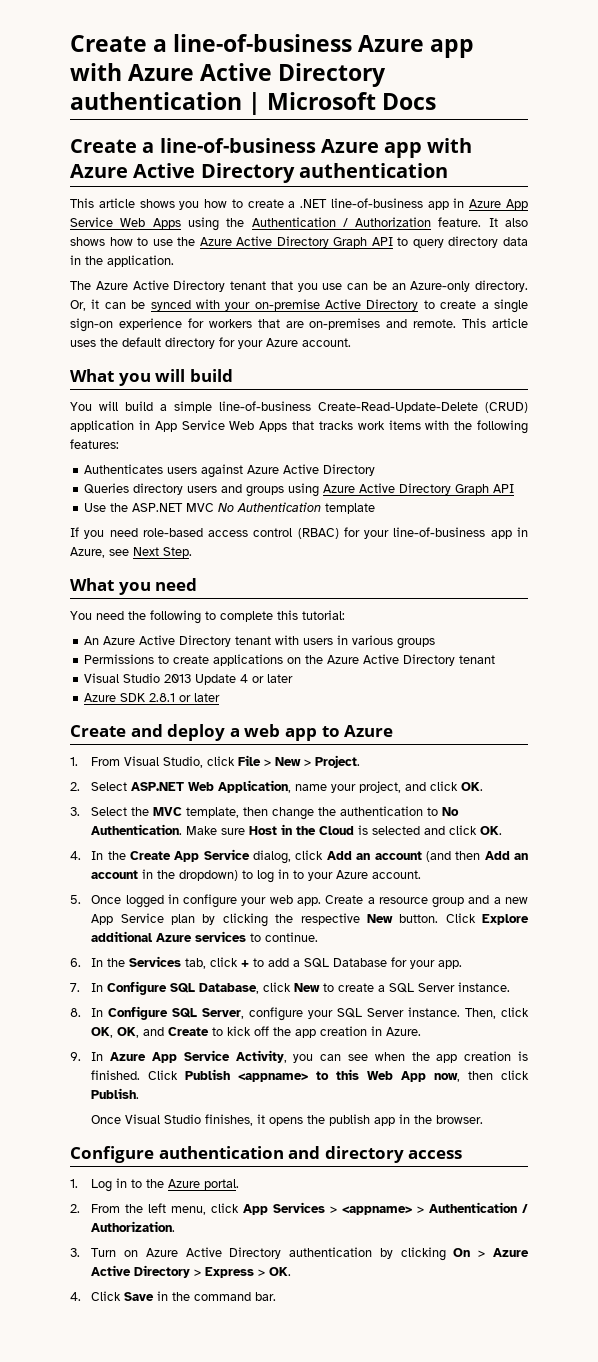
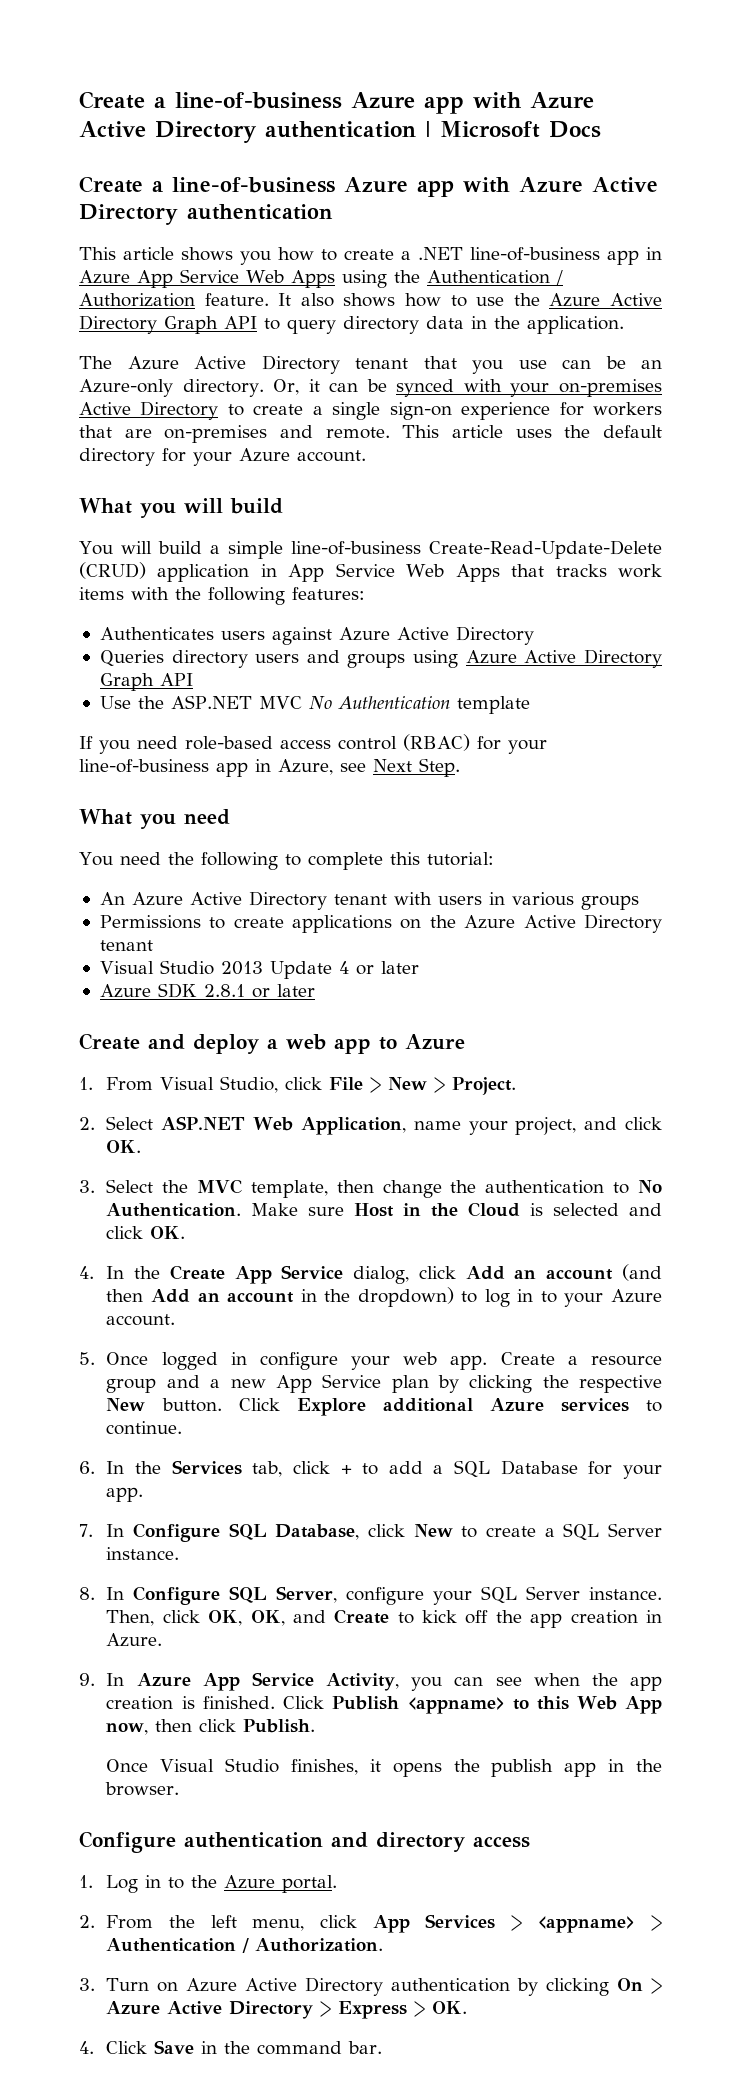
- Or, it can be synced with your on-premise Active Directory to create a single sign-on experience for workers that are on-premises and remote.
+ Or, it can be synced with your on-premises Active Directory to create a single sign-on experience for workers that are on-premises and remote.

